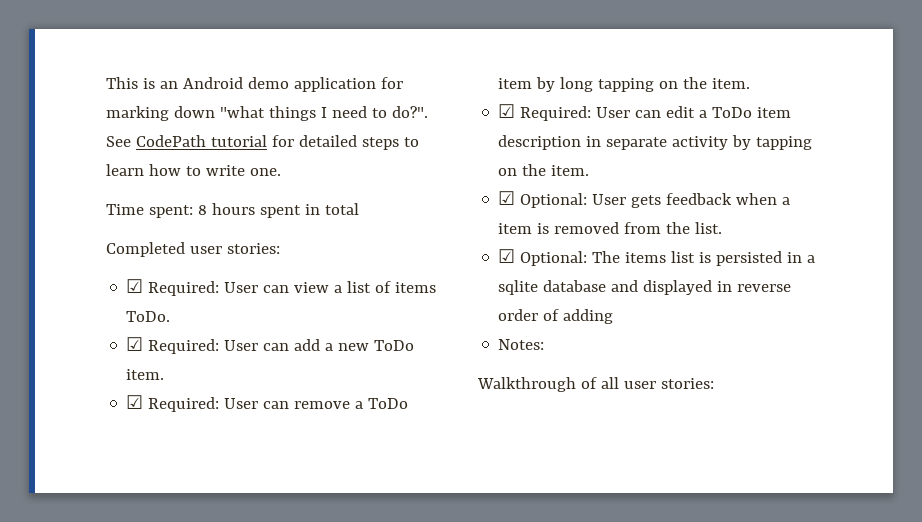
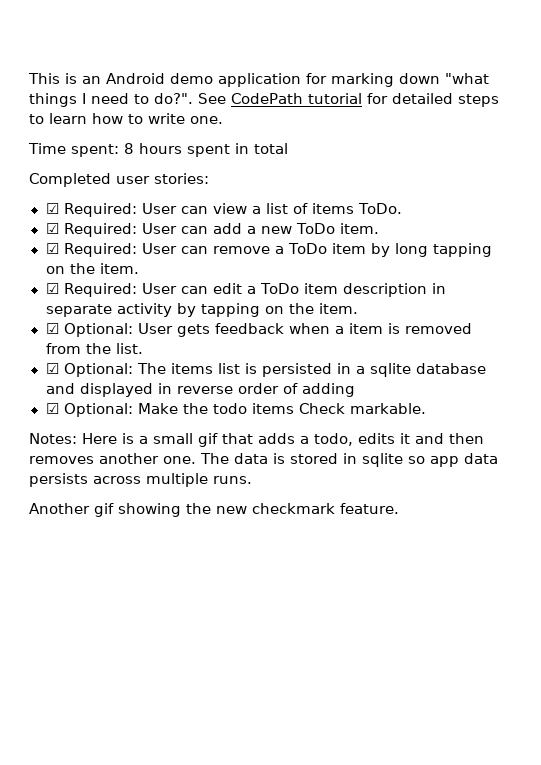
- Notes:
- Walkthrough of all user stories:
+ ☑ Optional: Make the todo items Check markable.
+ Notes: Here is a small gif that adds a todo, edits it and then removes another one. The data is stored in sqlite so app data persists across multiple runs.
+ Another gif showing the new checkmark feature.

